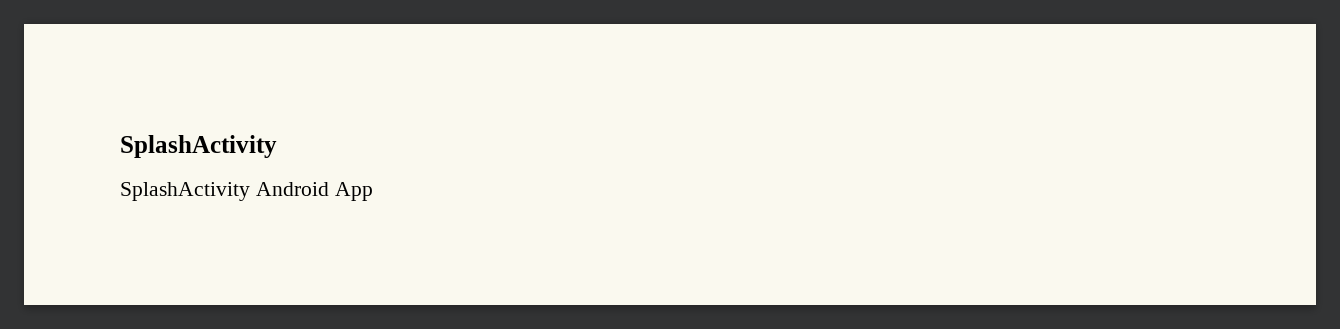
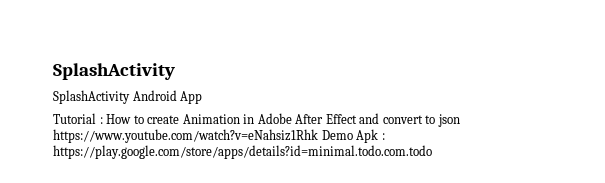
+ Tutorial : How to create Animation in Adobe After Effect and convert to json https://www.youtube.com/watch?v=eNahsiz1Rhk Demo Apk : https://play.google.com/store/apps/details?id=minimal.todo.com.todo

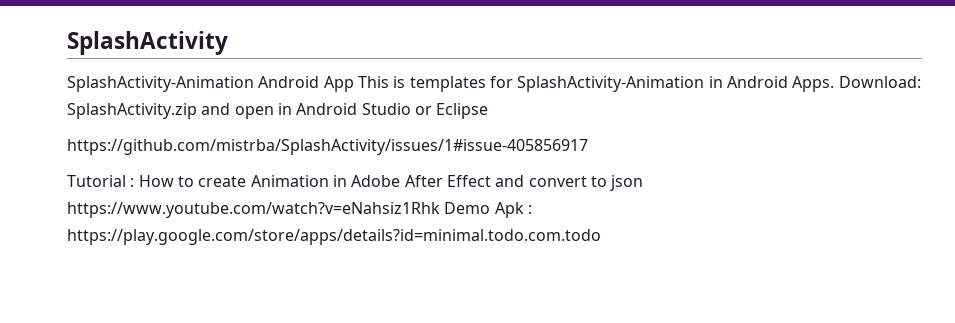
- SplashActivity Android App
+ SplashActivity-Animation Android App This is templates for SplashActivity-Animation in Android Apps. Download: SplashActivity.zip and open in Android Studio or Eclipse
+ https://github.com/mistrba/SplashActivity/issues/1#issue-405856917

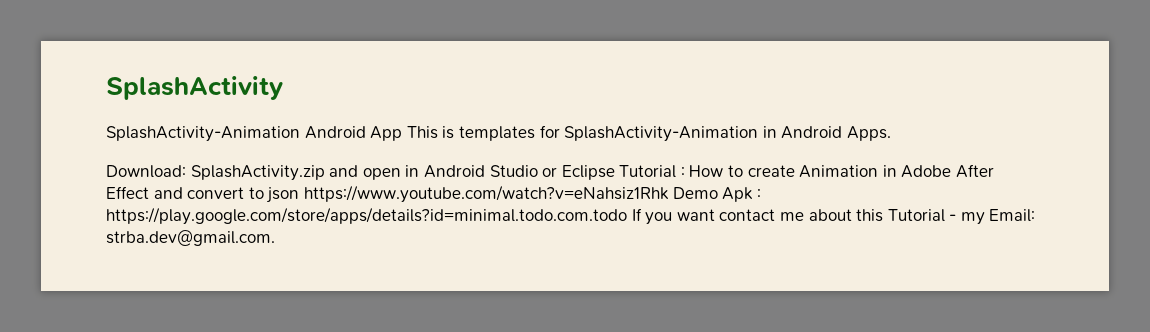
- SplashActivity-Animation Android App This is templates for SplashActivity-Animation in Android Apps. Download: SplashActivity.zip and open in Android Studio or Eclipse
- https://github.com/mistrba/SplashActivity/issues/1#issue-405856917
- Tutorial : How to create Animation in Adobe After Effect and convert to json https://www.youtube.com/watch?v=eNahsiz1Rhk Demo Apk : https://play.google.com/store/apps/details?id=minimal.todo.com.todo
+ SplashActivity-Animation Android App This is templates for SplashActivity-Animation in Android Apps.
+ Download: SplashActivity.zip and open in Android Studio or Eclipse Tutorial : How to create Animation in Adobe After Effect and convert to json https://www.youtube.com/watch?v=eNahsiz1Rhk Demo Apk : https://play.google.com/store/apps/details?id=minimal.todo.com.todo If you want contact me about this Tutorial - my Email: strba.dev@gmail.com.

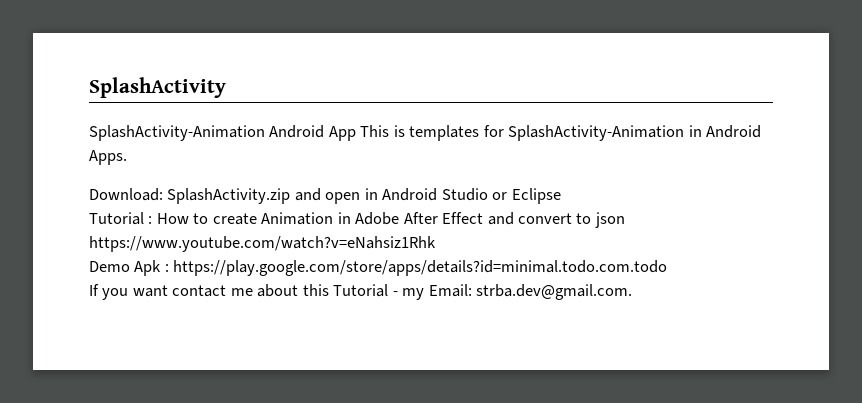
- Download: SplashActivity.zip and open in Android Studio or Eclipse Tutorial : How to create Animation in Adobe After Effect and convert to json https://www.youtube.com/watch?v=eNahsiz1Rhk Demo Apk : https://play.google.com/store/apps/details?id=minimal.todo.com.todo If you want contact me about this Tutorial - my Email: strba.dev@gmail.com.
+ Download: SplashActivity.zip and open in Android Studio or Eclipse
+ Tutorial : How to create Animation in Adobe After Effect and convert to json https://www.youtube.com/watch?v=eNahsiz1Rhk
+ Demo Apk : https://play.google.com/store/apps/details?id=minimal.todo.com.todo
+ If you want contact me about this Tutorial - my Email: strba.dev@gmail.com.

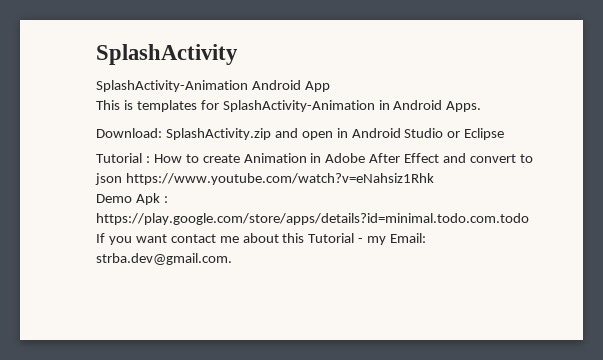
- SplashActivity-Animation Android App This is templates for SplashActivity-Animation in Android Apps.
+ SplashActivity-Animation Android App
+ This is templates for SplashActivity-Animation in Android Apps.

